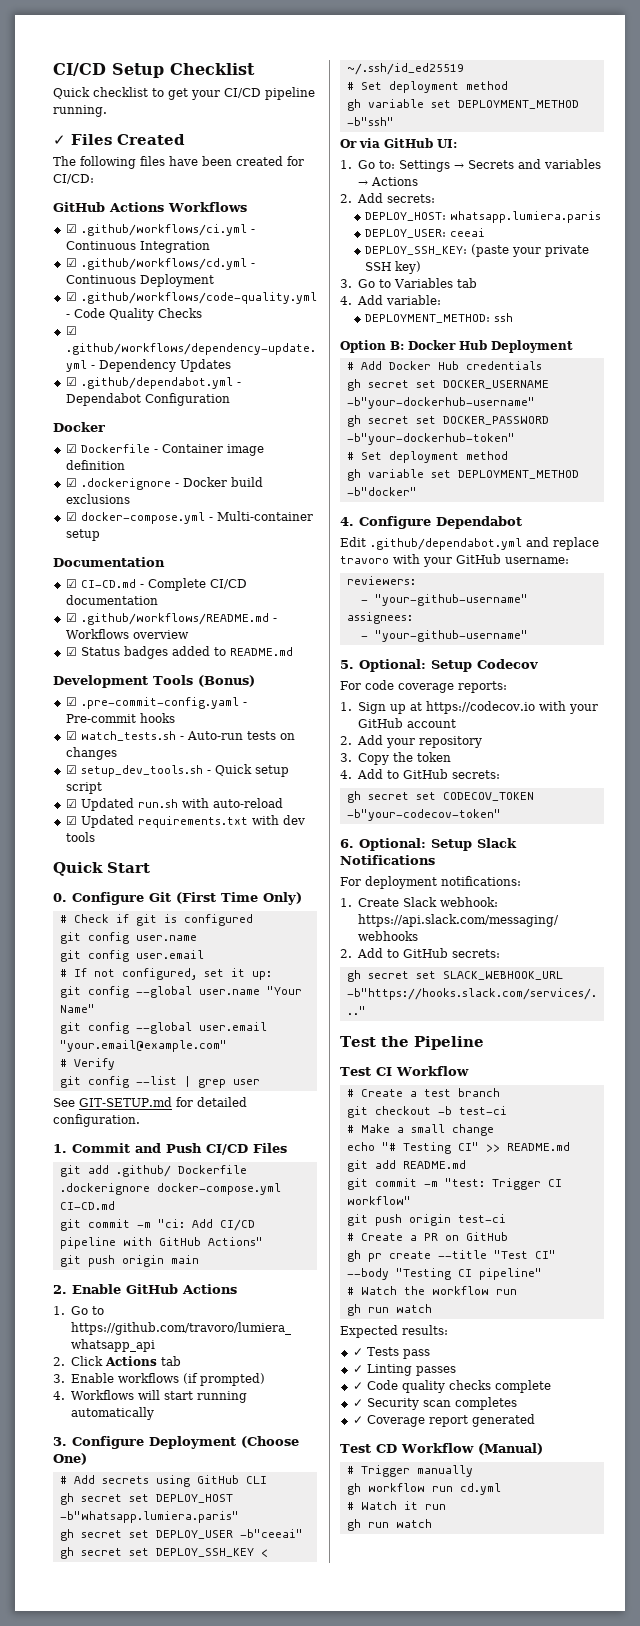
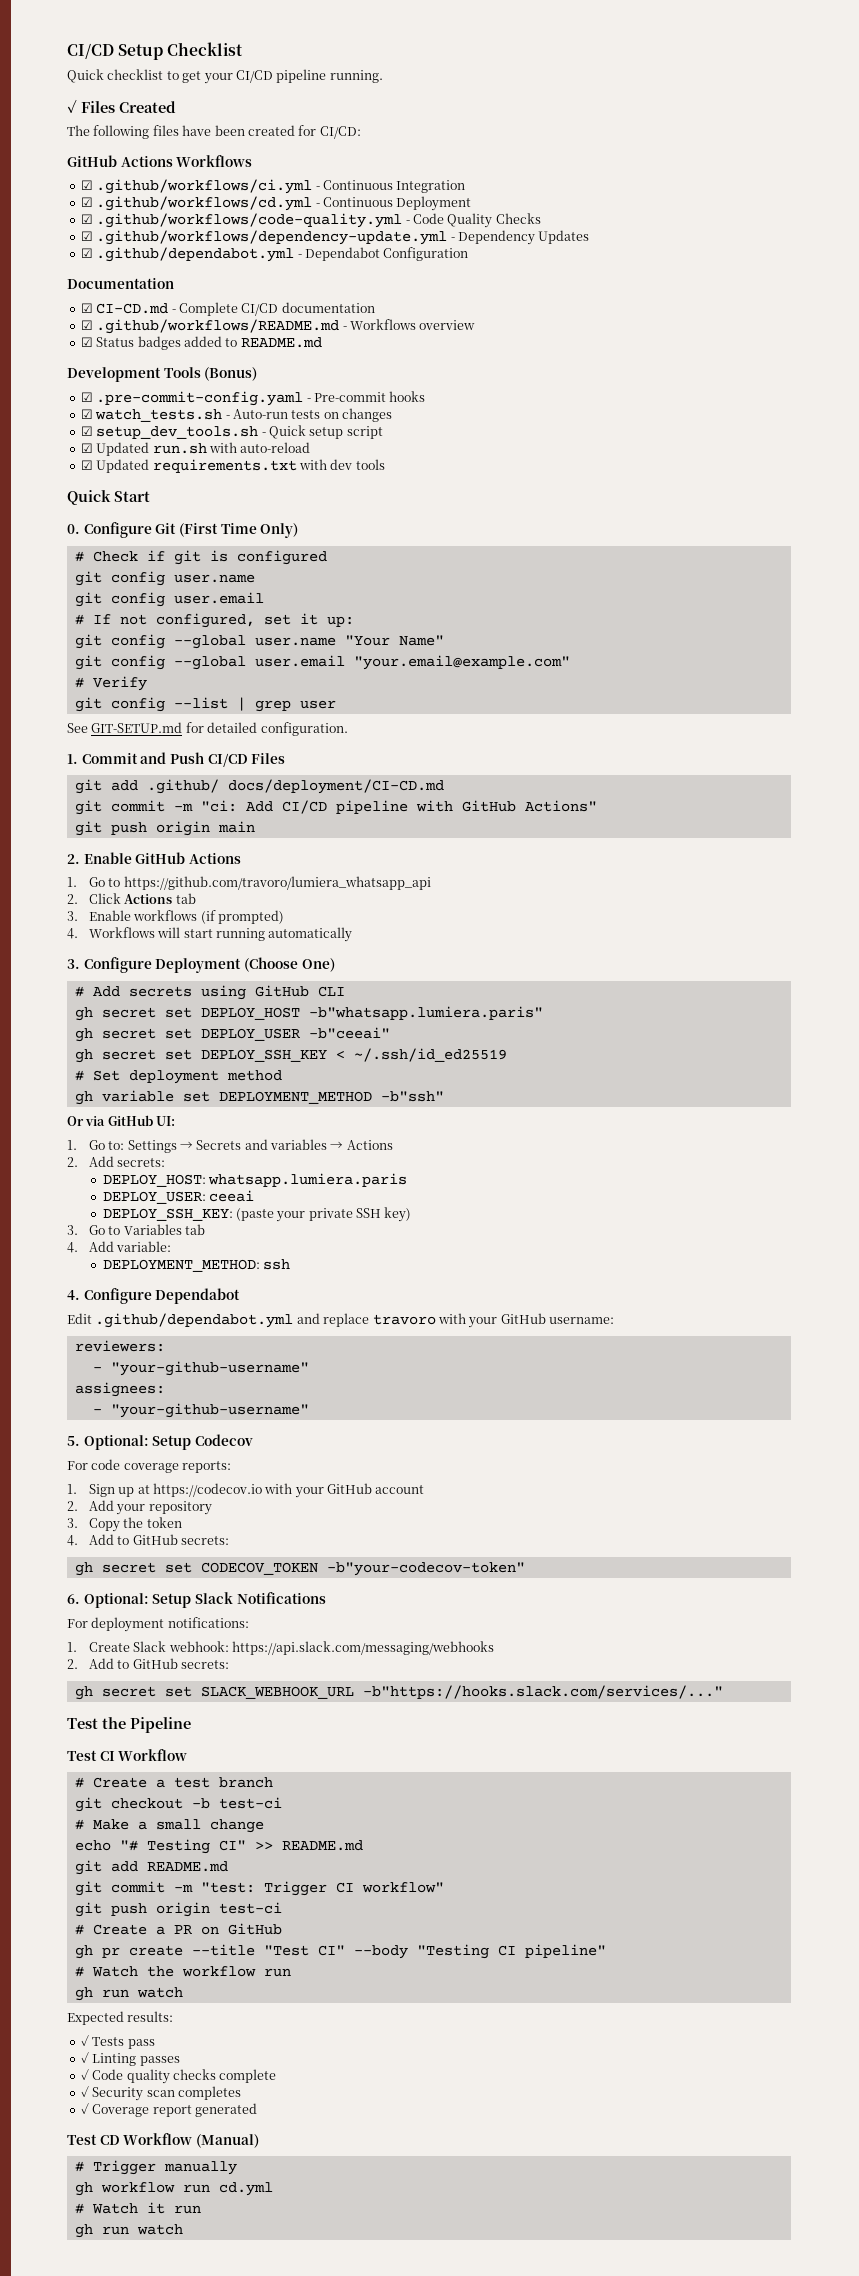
  ☑ .github/dependabot.yml - Dependabot Configuration
- Docker
- ☑ Dockerfile - Container image definition
- ☑ .dockerignore - Docker build exclusions
- ☑ docker-compose.yml - Multi-container setup
- git add .github/ Dockerfile .dockerignore docker-compose.yml CI-CD.md
+ git add .github/ docs/deployment/CI-CD.md
- Option B: Docker Hub Deployment
- # Add Docker Hub credentials
- gh secret set DOCKER_USERNAME -b"your-dockerhub-username"
- gh secret set DOCKER_PASSWORD -b"your-dockerhub-token"
- # Set deployment method
- gh variable set DEPLOYMENT_METHOD -b"docker"

